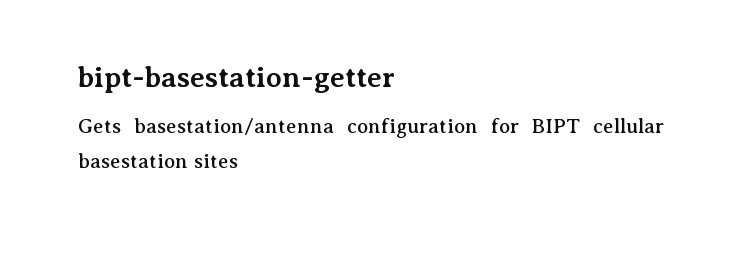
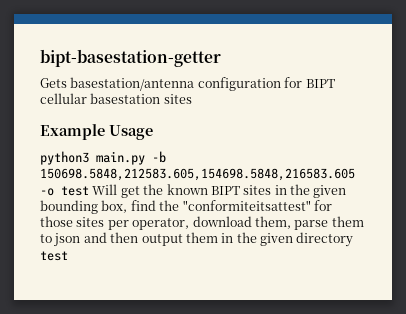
+ Example Usage
+ python3 main.py -b 150698.5848,212583.605,154698.5848,216583.605 -o test Will get the known BIPT sites in the given bounding box, find the "conformiteitsattest" for those sites per operator, download them, parse them to json and then output them in the given directory test

